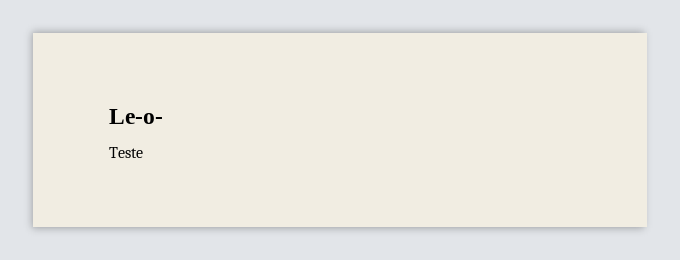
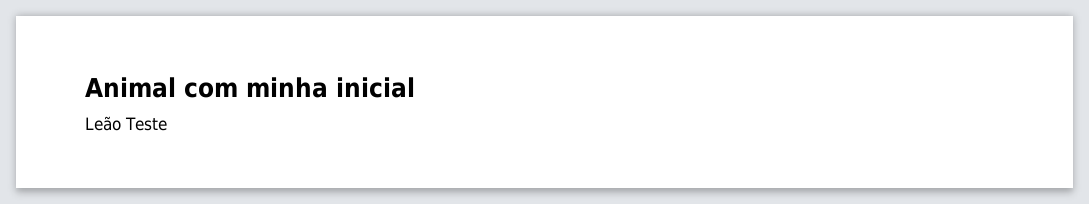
- Le-o-
- Teste
+ Animal com minha inicial
+ Leão Teste

